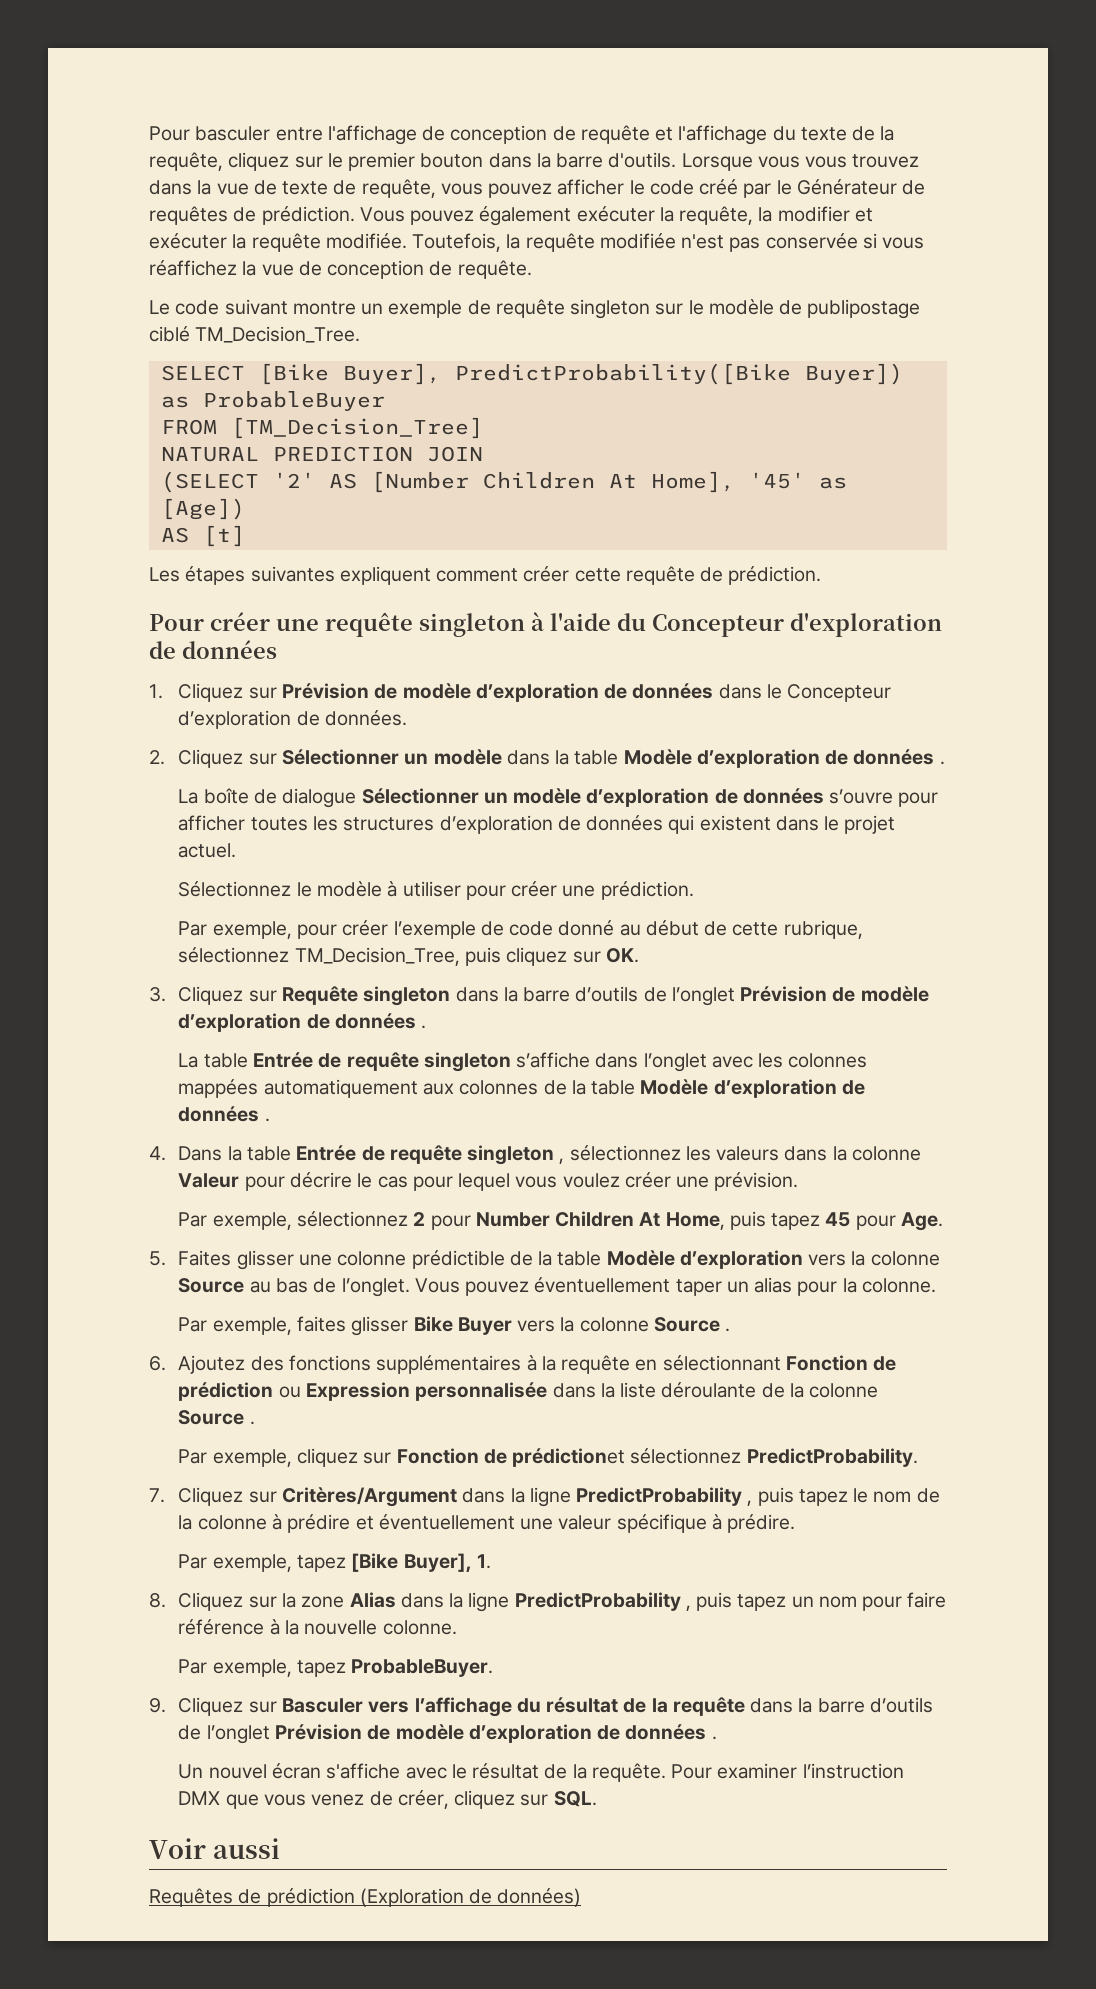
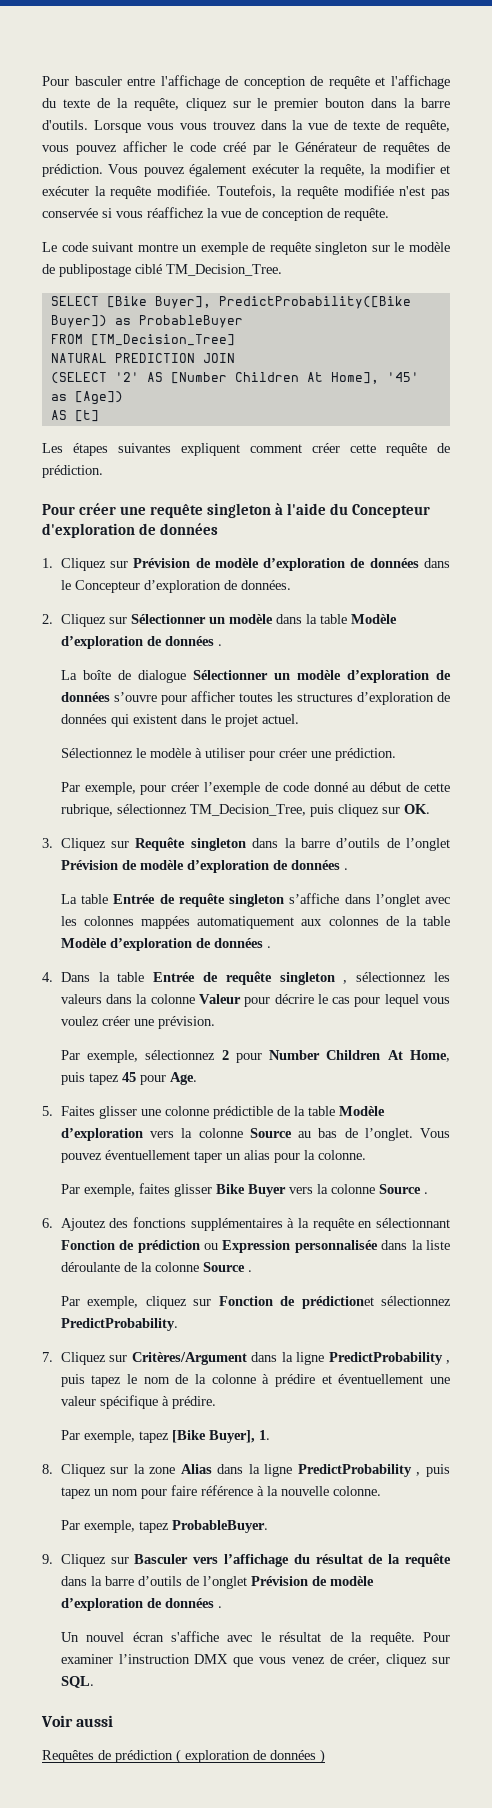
- Requêtes de prédiction (Exploration de données)
+ Requêtes de prédiction ( exploration de données )

